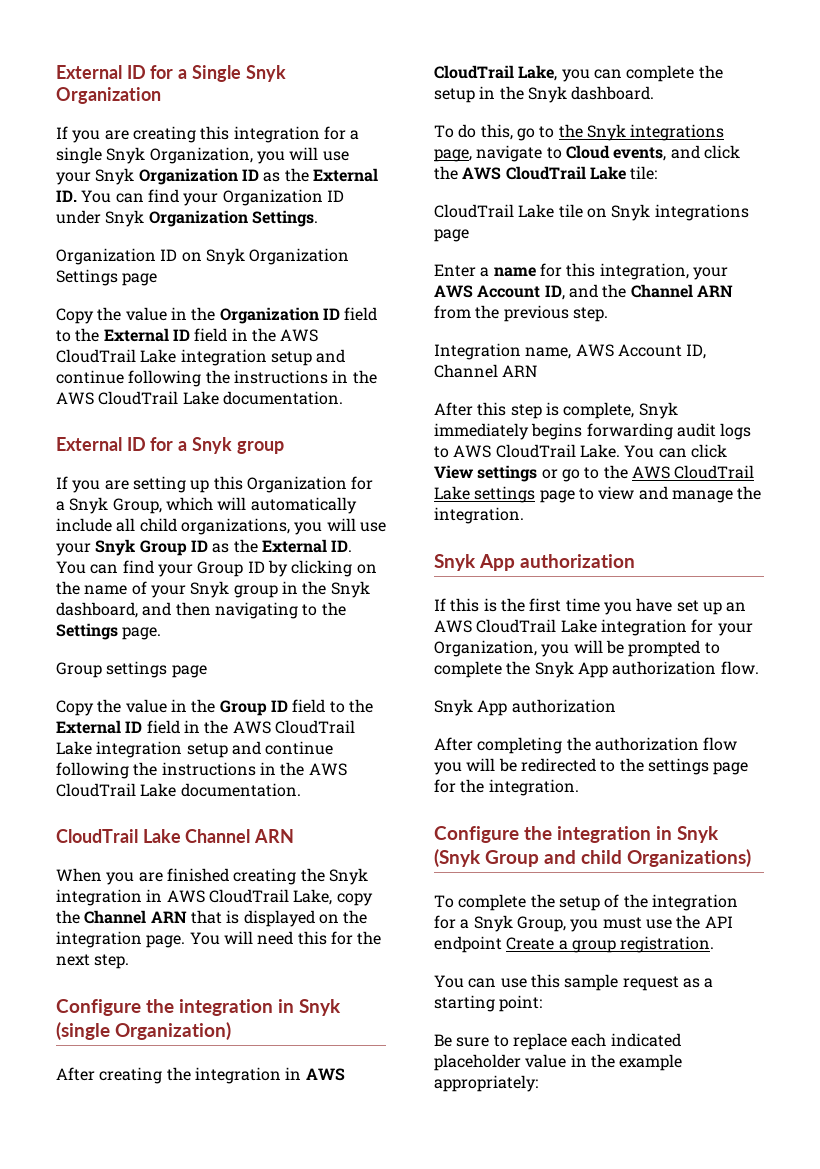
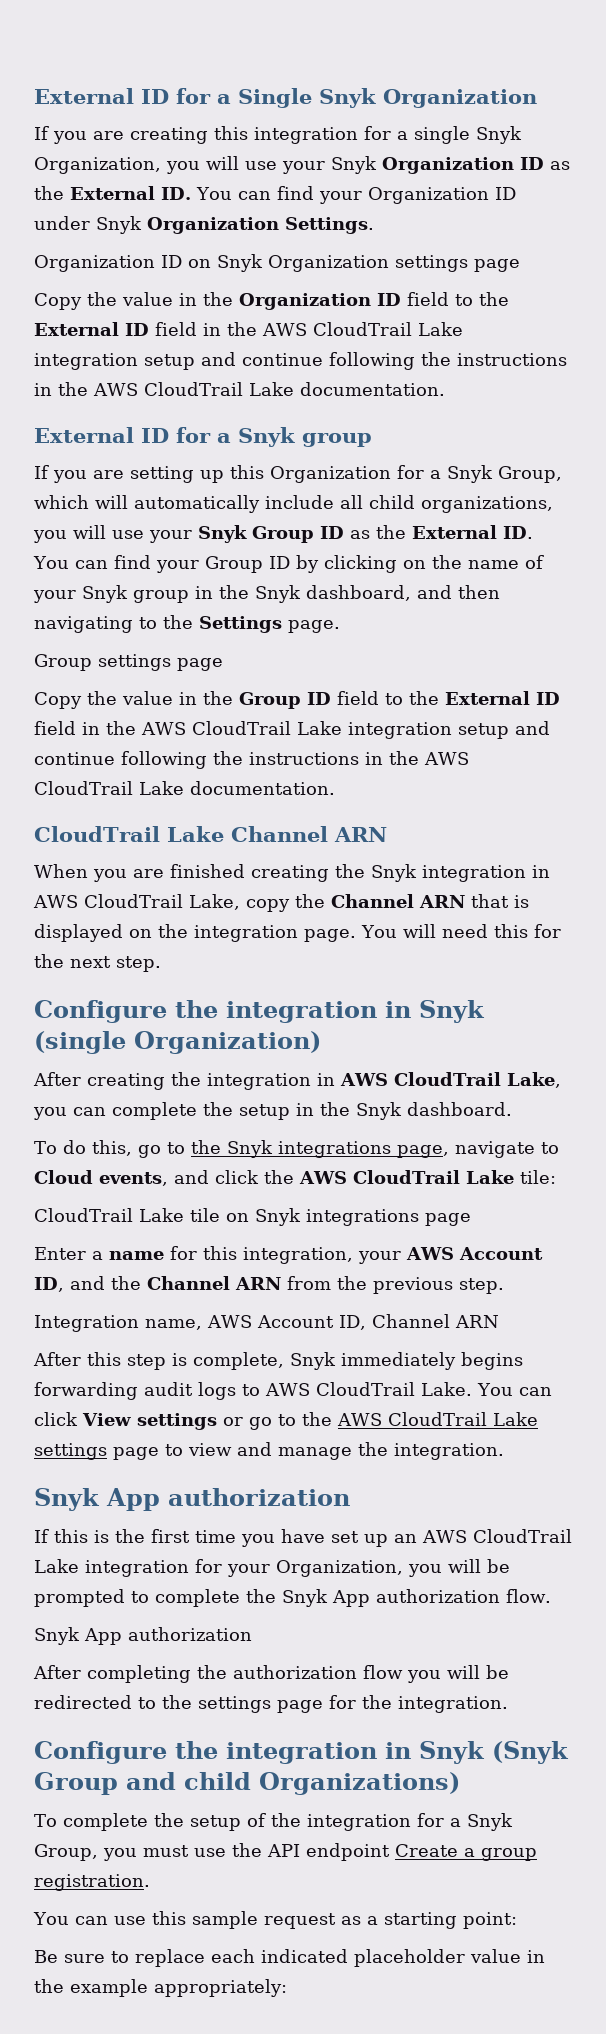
- Organization ID on Snyk Organization Settings page
+ Organization ID on Snyk Organization settings page

